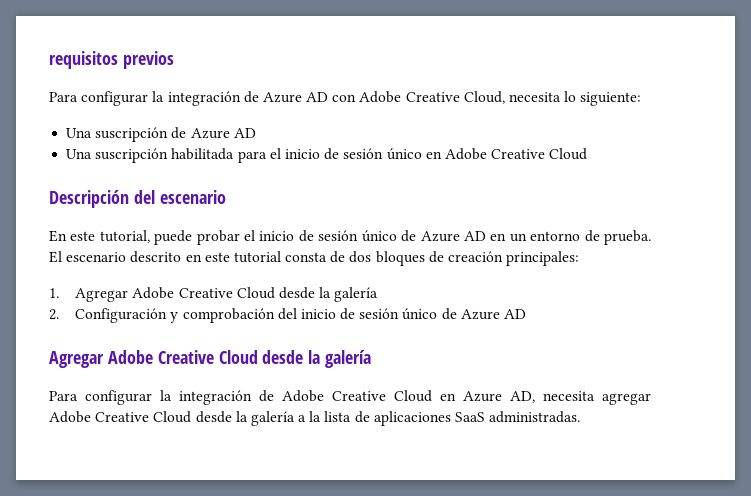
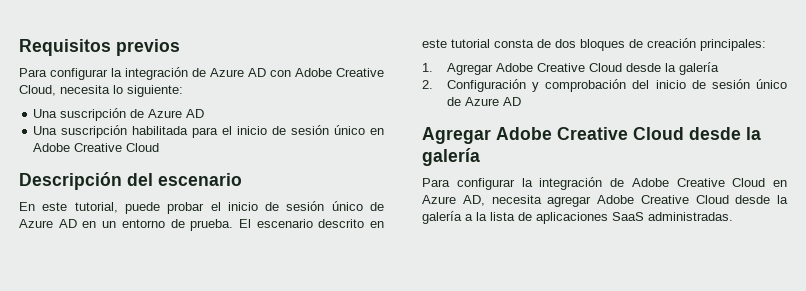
- requisitos previos
+ Requisitos previos

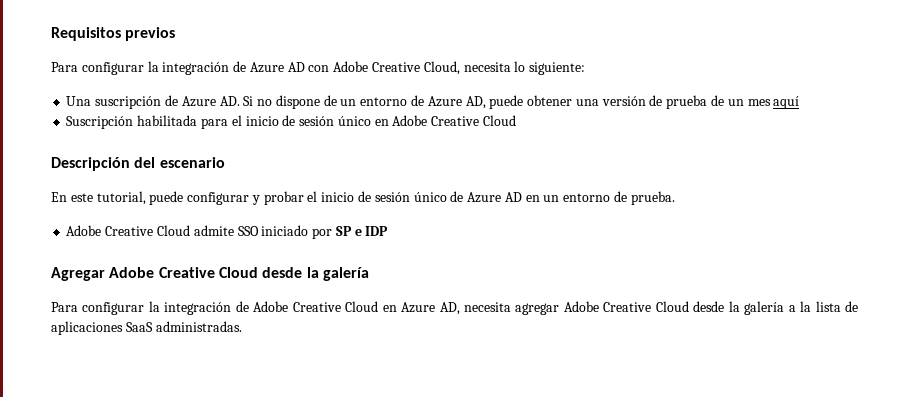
- Una suscripción de Azure AD
- Una suscripción habilitada para el inicio de sesión único en Adobe Creative Cloud
+ Una suscripción de Azure AD. Si no dispone de un entorno de Azure AD, puede obtener una versión de prueba de un mes aquí
+ Suscripción habilitada para el inicio de sesión único en Adobe Creative Cloud
- En este tutorial, puede probar el inicio de sesión único de Azure AD en un entorno de prueba. El escenario descrito en este tutorial consta de dos bloques de creación principales:
- 1. Agregar Adobe Creative Cloud desde la galería
- 2. Configuración y comprobación del inicio de sesión único de Azure AD
+ En este tutorial, puede configurar y probar el inicio de sesión único de Azure AD en un entorno de prueba.
+ Adobe Creative Cloud admite SSO iniciado por SP e IDP

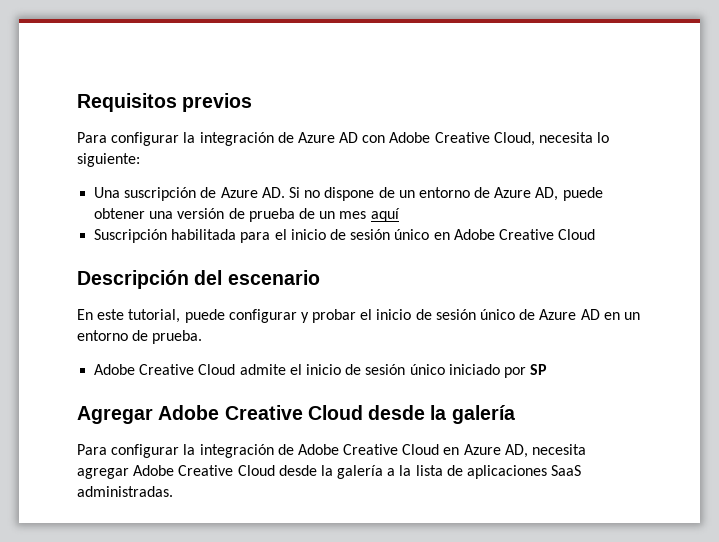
- Adobe Creative Cloud admite SSO iniciado por SP e IDP
+ Adobe Creative Cloud admite el inicio de sesión único iniciado por SP

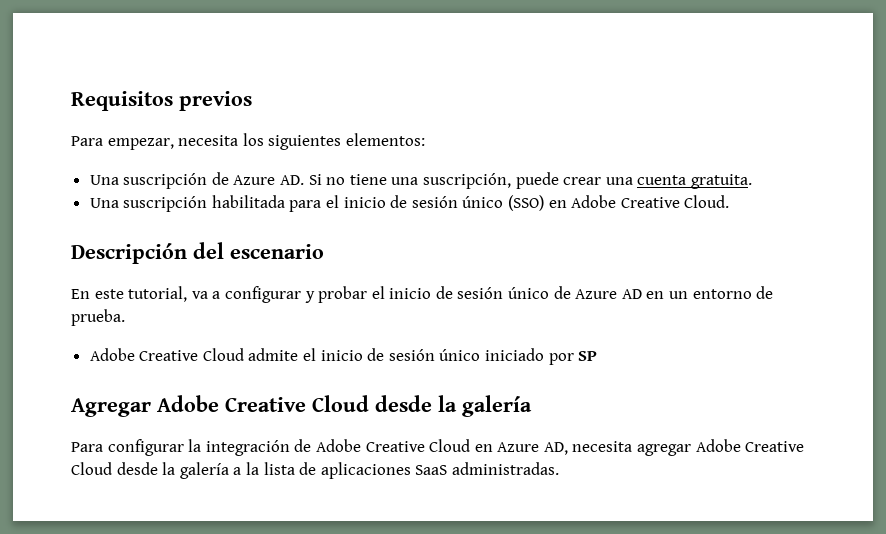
- Para configurar la integración de Azure AD con Adobe Creative Cloud, necesita lo siguiente:
+ Para empezar, necesita los siguientes elementos:
- Una suscripción de Azure AD. Si no dispone de un entorno de Azure AD, puede obtener una versión de prueba de un mes aquí
- Suscripción habilitada para el inicio de sesión único en Adobe Creative Cloud
+ Una suscripción de Azure AD. Si no tiene una suscripción, puede crear una cuenta gratuita.
+ Una suscripción habilitada para el inicio de sesión único (SSO) en Adobe Creative Cloud.
- En este tutorial, puede configurar y probar el inicio de sesión único de Azure AD en un entorno de prueba.
+ En este tutorial, va a configurar y probar el inicio de sesión único de Azure AD en un entorno de prueba.

